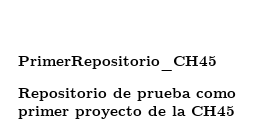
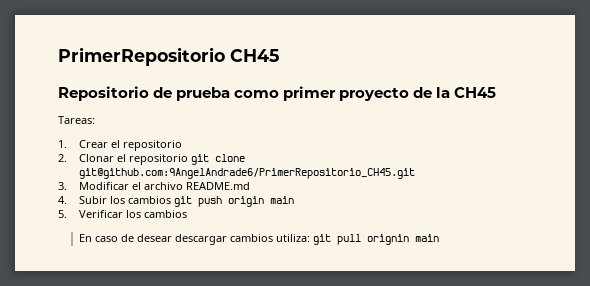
- PrimerRepositorio_CH45
+ PrimerRepositorio CH45
+ Tareas:
+ 1. Crear el repositorio
+ 2. Clonar el repositorio git clone git@github.com:9AngelAndrade6/PrimerRepositorio_CH45.git
+ 3. Modificar el archivo README.md
+ 4. Subir los cambios git push origin main
+ 5. Verificar los cambios
+ En caso de desear descargar cambios utiliza: git pull orignin main

